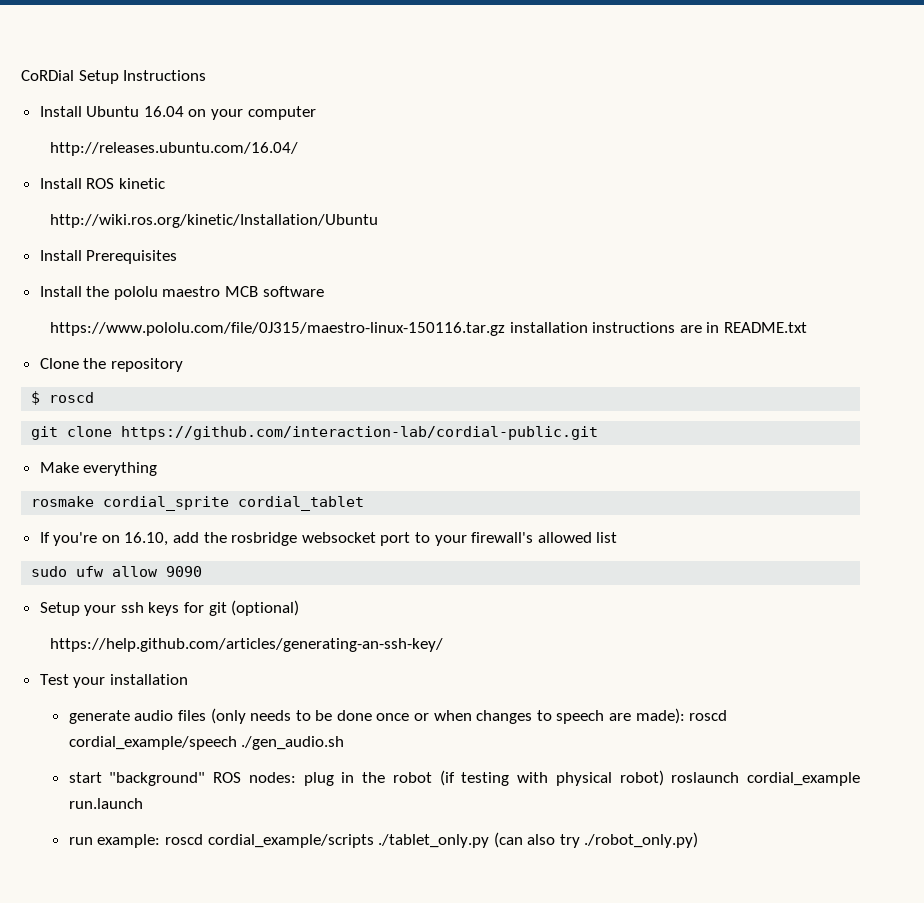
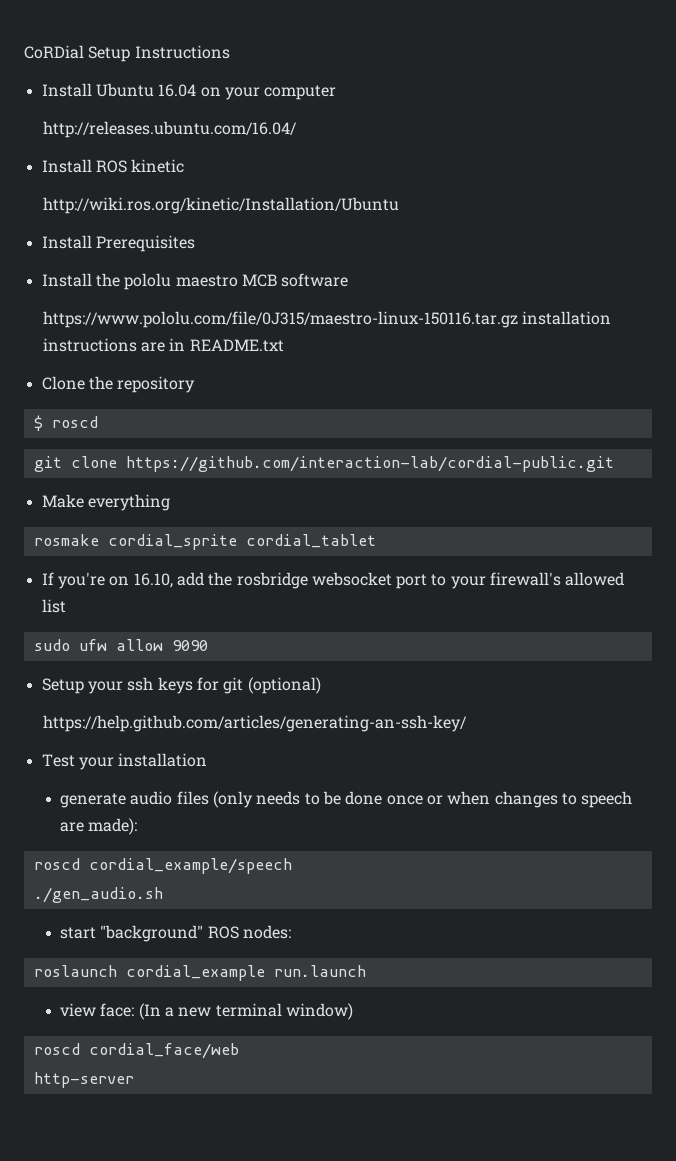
- generate audio files (only needs to be done once or when changes to speech are made): roscd cordial_example/speech ./gen_audio.sh
+ generate audio files (only needs to be done once or when changes to speech are made):
+ roscd cordial_example/speech
+ ./gen_audio.sh
- start "background" ROS nodes: plug in the robot (if testing with physical robot) roslaunch cordial_example run.launch
- run example: roscd cordial_example/scripts ./tablet_only.py (can also try ./robot_only.py)
+ start "background" ROS nodes:
+ roslaunch cordial_example run.launch
+ view face: (In a new terminal window)
+ roscd cordial_face/web
+ http-server

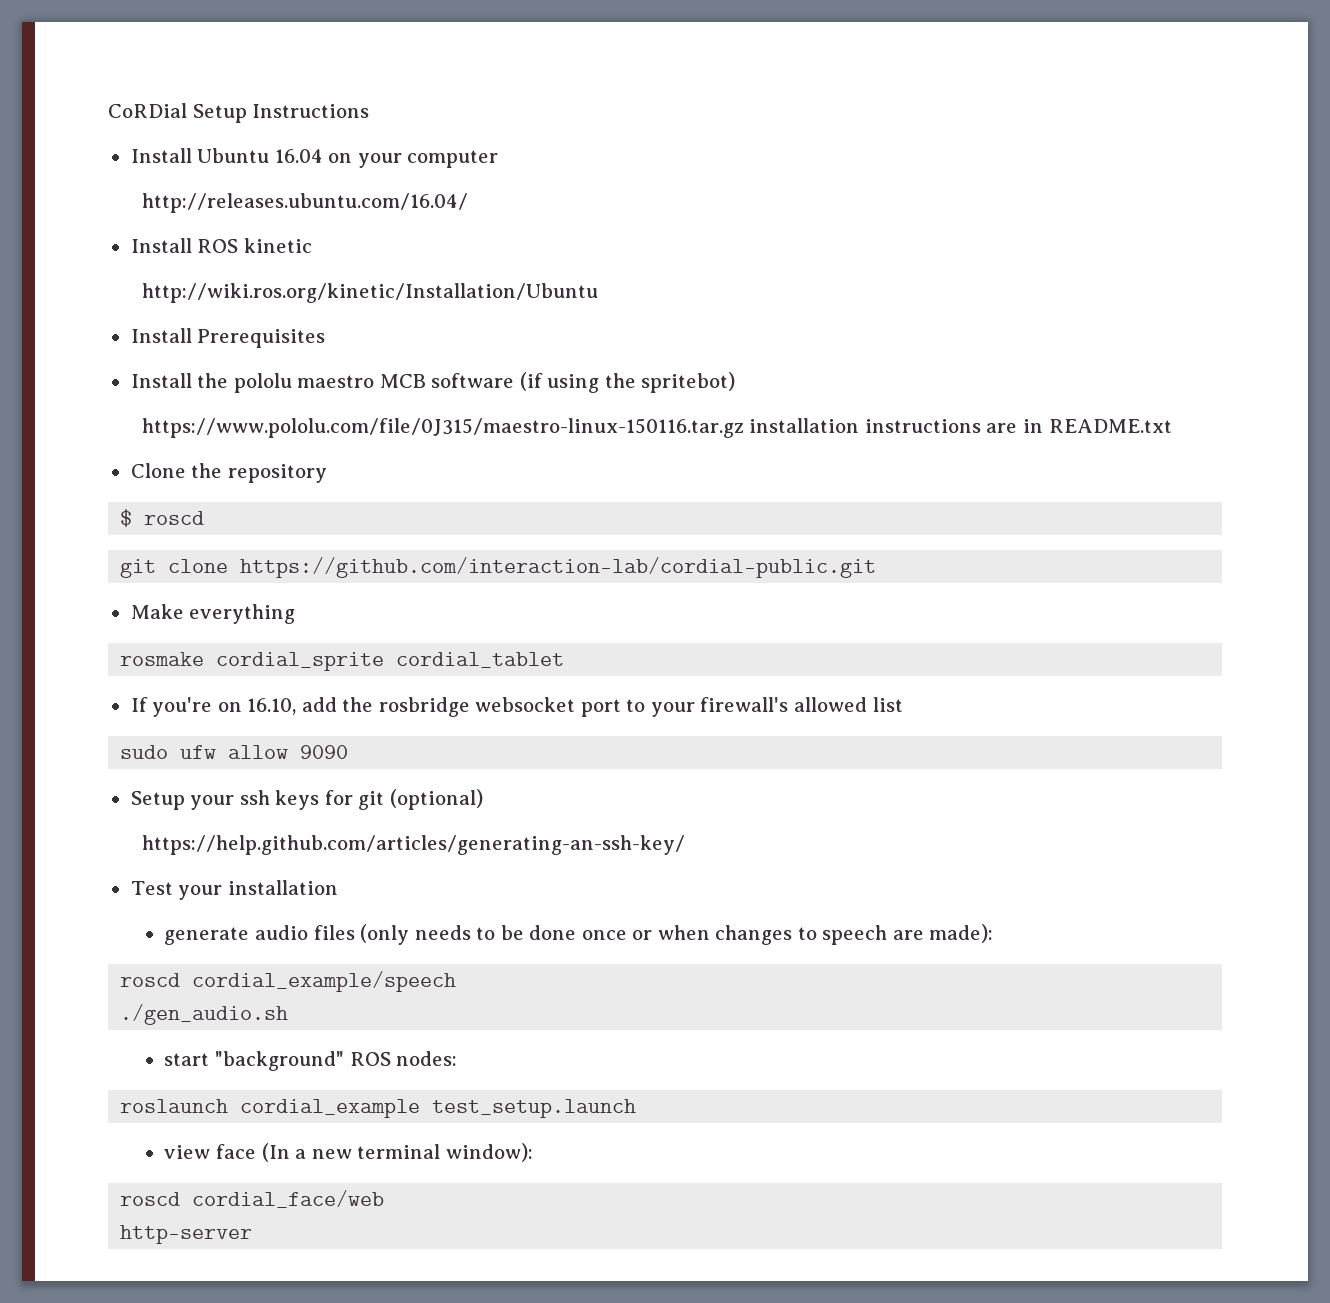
- Install the pololu maestro MCB software
+ Install the pololu maestro MCB software (if using the spritebot)
- roslaunch cordial_example run.launch
+ roslaunch cordial_example test_setup.launch
- view face: (In a new terminal window)
+ view face (In a new terminal window):

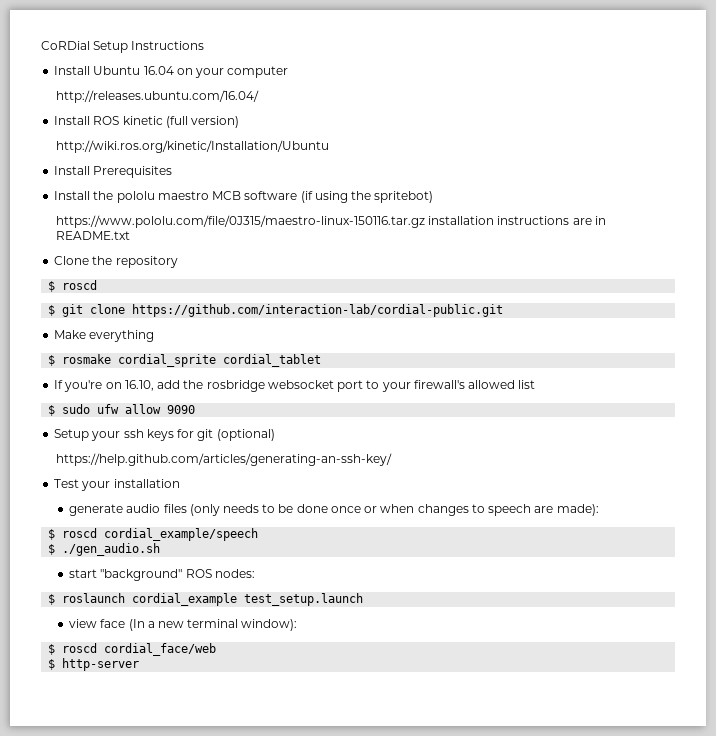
- Install ROS kinetic
+ Install ROS kinetic (full version)
- git clone https://github.com/interaction-lab/cordial-public.git
+ $ git clone https://github.com/interaction-lab/cordial-public.git
- rosmake cordial_sprite cordial_tablet
+ $ rosmake cordial_sprite cordial_tablet
- sudo ufw allow 9090
+ $ sudo ufw allow 9090
- roscd cordial_example/speech
+ $ roscd cordial_example/speech
- ./gen_audio.sh
+ $ ./gen_audio.sh
- roslaunch cordial_example test_setup.launch
+ $ roslaunch cordial_example test_setup.launch
- roscd cordial_face/web
+ $ roscd cordial_face/web
- http-server
+ $ http-server

